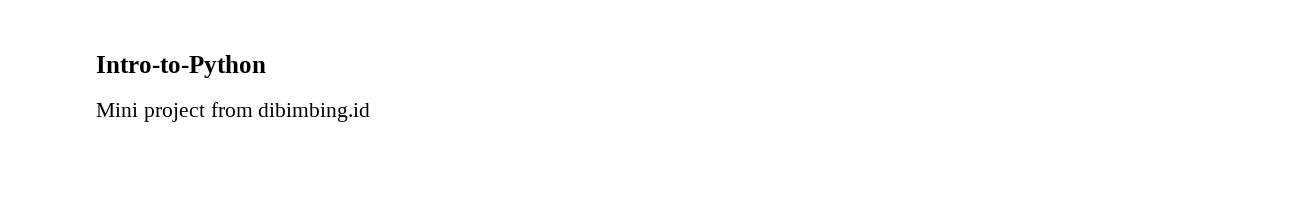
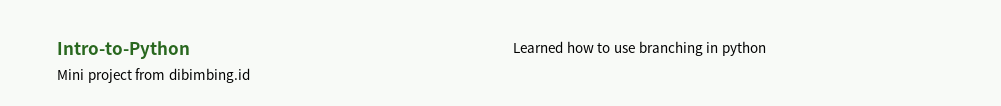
+ Learned how to use branching in python

